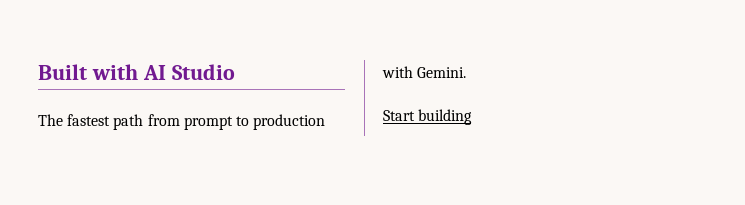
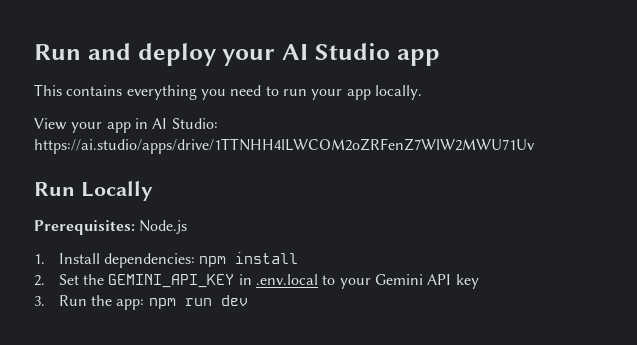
- Built with AI Studio
- The fastest path from prompt to production with Gemini.
- Start building
+ Run and deploy your AI Studio app
+ This contains everything you need to run your app locally.
+ View your app in AI Studio: https://ai.studio/apps/drive/1TTNHH4lLWCOM2oZRFenZ7WlW2MWU71Uv
+ Run Locally
+ Prerequisites: Node.js
+ 1. Install dependencies: npm install
+ 2. Set the GEMINI_API_KEY in .env.local to your Gemini API key
+ 3. Run the app: npm run dev

